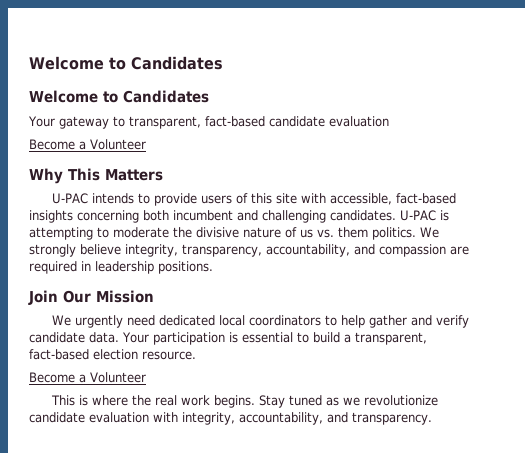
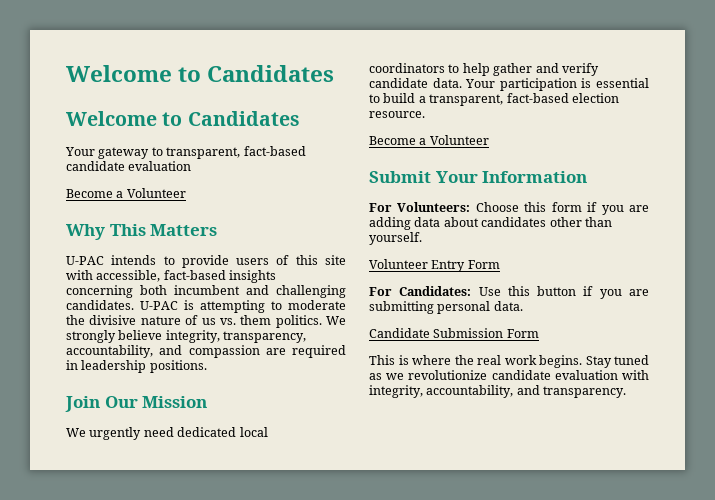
+ Submit Your Information
+ For Volunteers: Choose this form if you are adding data about candidates other than yourself.
+ Volunteer Entry Form
+ For Candidates: Use this button if you are submitting personal data.
+ Candidate Submission Form

